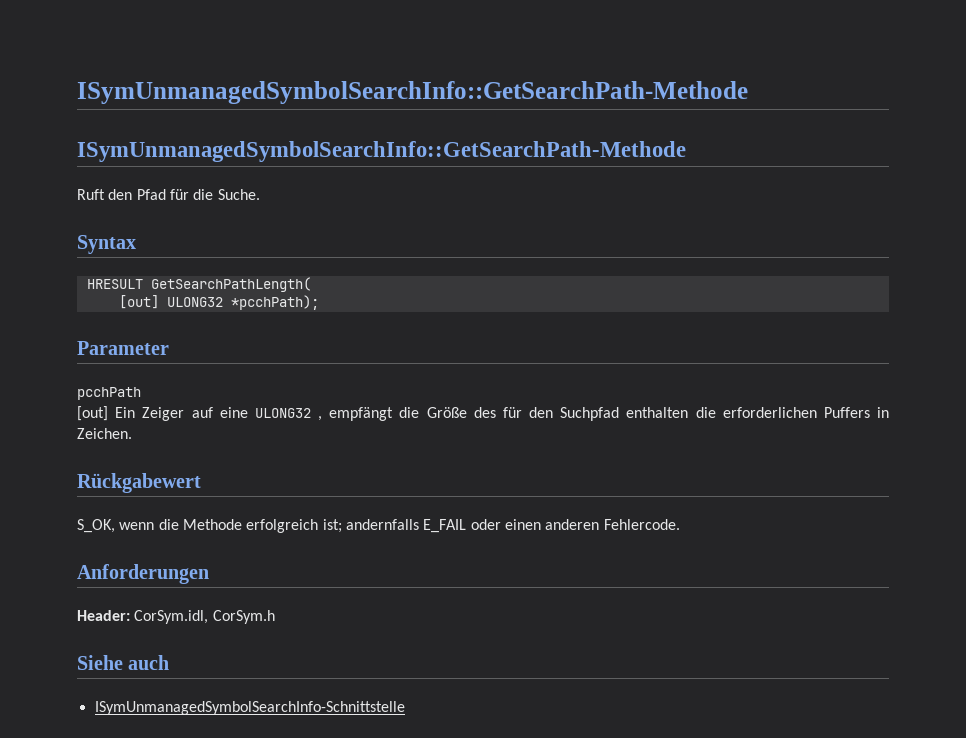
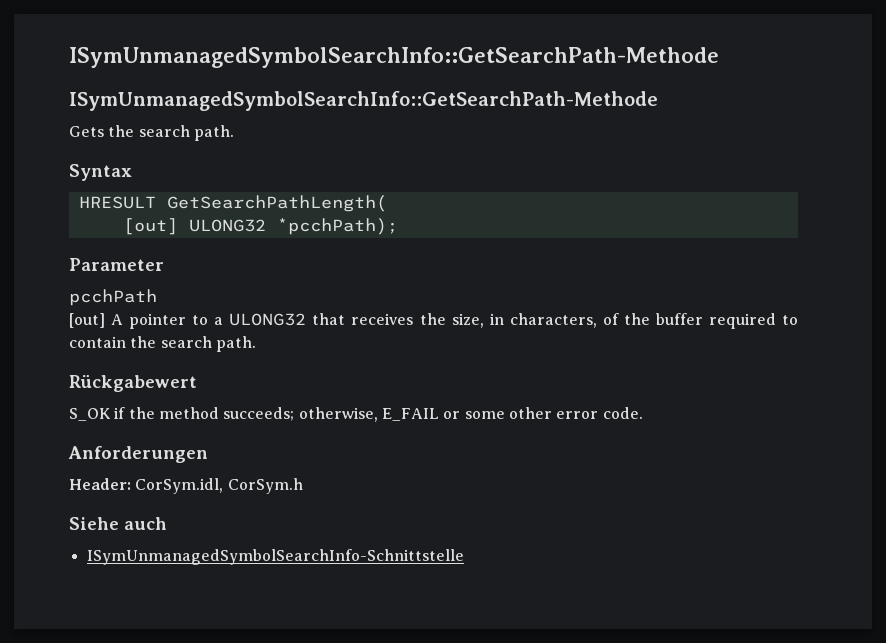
- Ruft den Pfad für die Suche.
+ Gets the search path.
- [out] Ein Zeiger auf eine ULONG32 , empfängt die Größe des für den Suchpfad enthalten die erforderlichen Puffers in Zeichen.
+ [out] A pointer to a ULONG32 that receives the size, in characters, of the buffer required to contain the search path.
  Rückgabewert
- S_OK, wenn die Methode erfolgreich ist; andernfalls E_FAIL oder einen anderen Fehlercode.
+ S_OK if the method succeeds; otherwise, E_FAIL or some other error code.

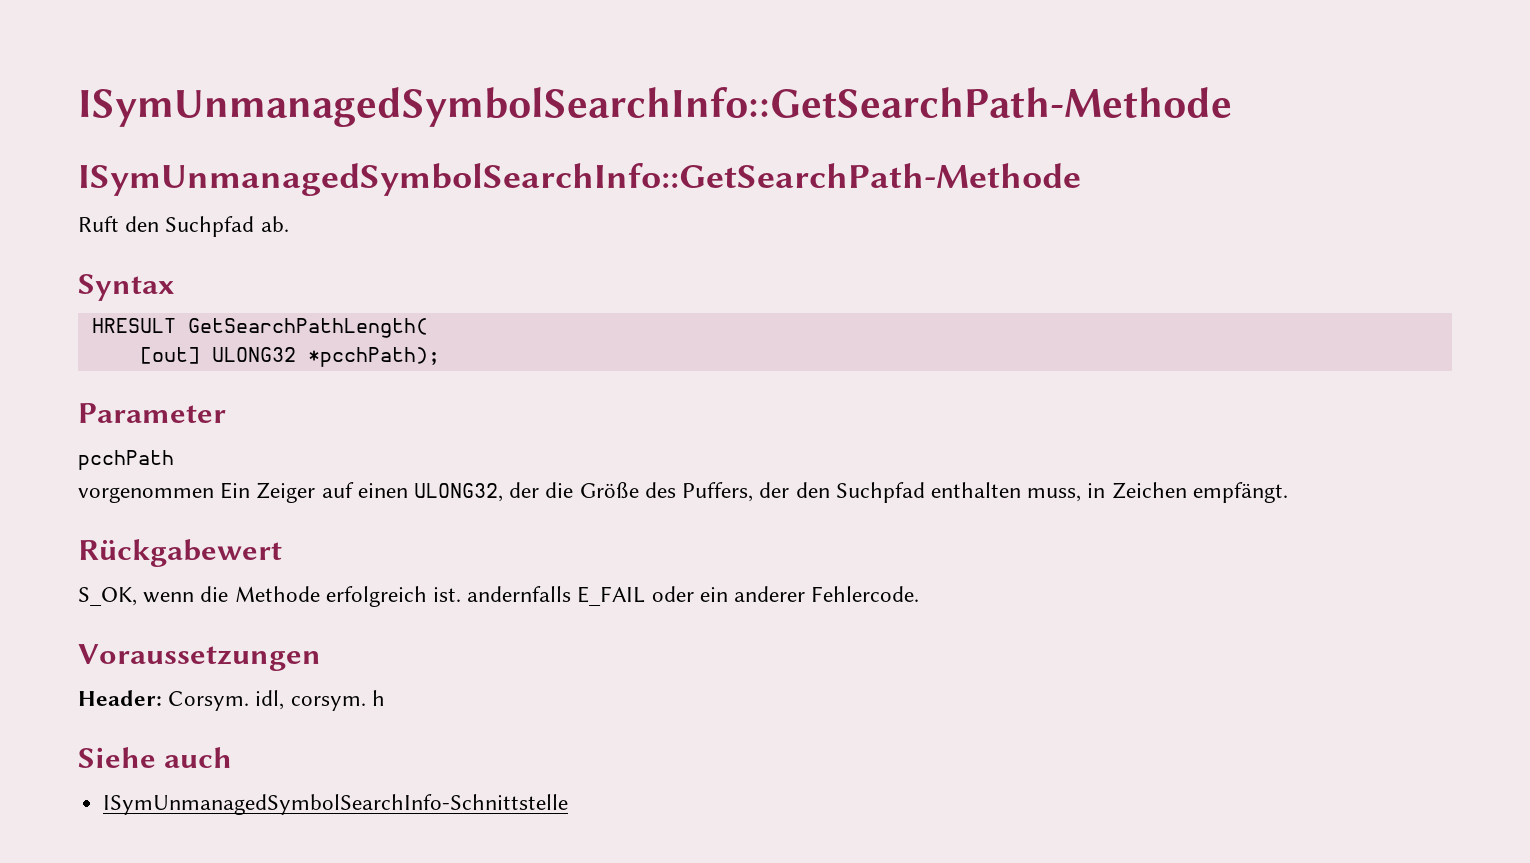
- Gets the search path.
+ Ruft den Suchpfad ab.
- [out] A pointer to a ULONG32 that receives the size, in characters, of the buffer required to contain the search path.
+ vorgenommen Ein Zeiger auf einen ULONG32, der die Größe des Puffers, der den Suchpfad enthalten muss, in Zeichen empfängt.
  Rückgabewert
- S_OK if the method succeeds; otherwise, E_FAIL or some other error code.
- Anforderungen
- Header: CorSym.idl, CorSym.h
+ S_OK, wenn die Methode erfolgreich ist. andernfalls E_FAIL oder ein anderer Fehlercode.
+ Voraussetzungen
+ Header: Corsym. idl, corsym. h

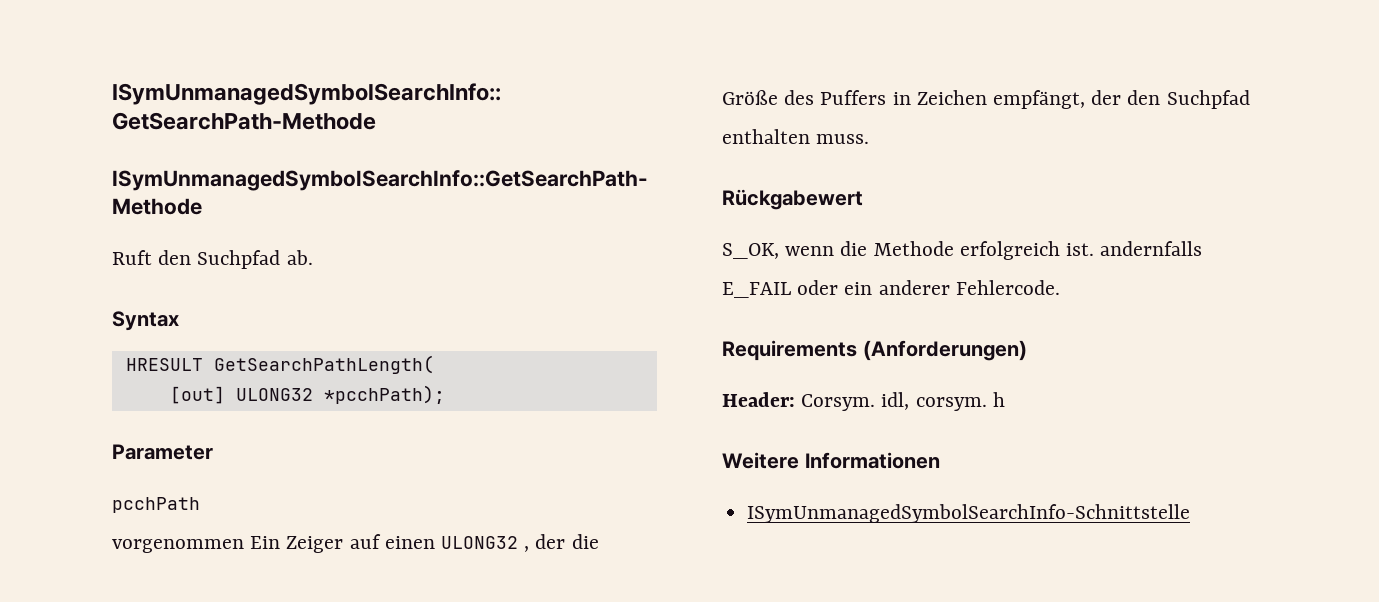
- vorgenommen Ein Zeiger auf einen ULONG32, der die Größe des Puffers, der den Suchpfad enthalten muss, in Zeichen empfängt.
+ vorgenommen Ein Zeiger auf einen ULONG32 , der die Größe des Puffers in Zeichen empfängt, der den Suchpfad enthalten muss.
- Voraussetzungen
+ Requirements (Anforderungen)
- Siehe auch
+ Weitere Informationen

